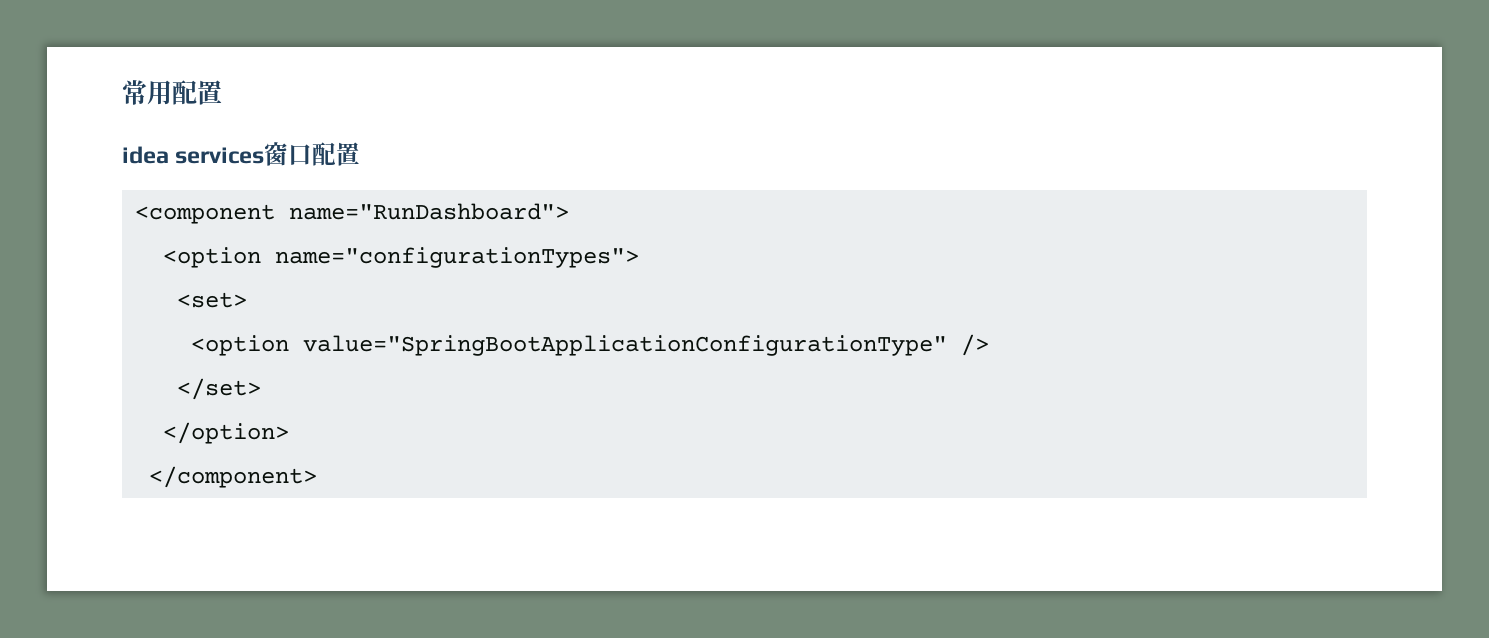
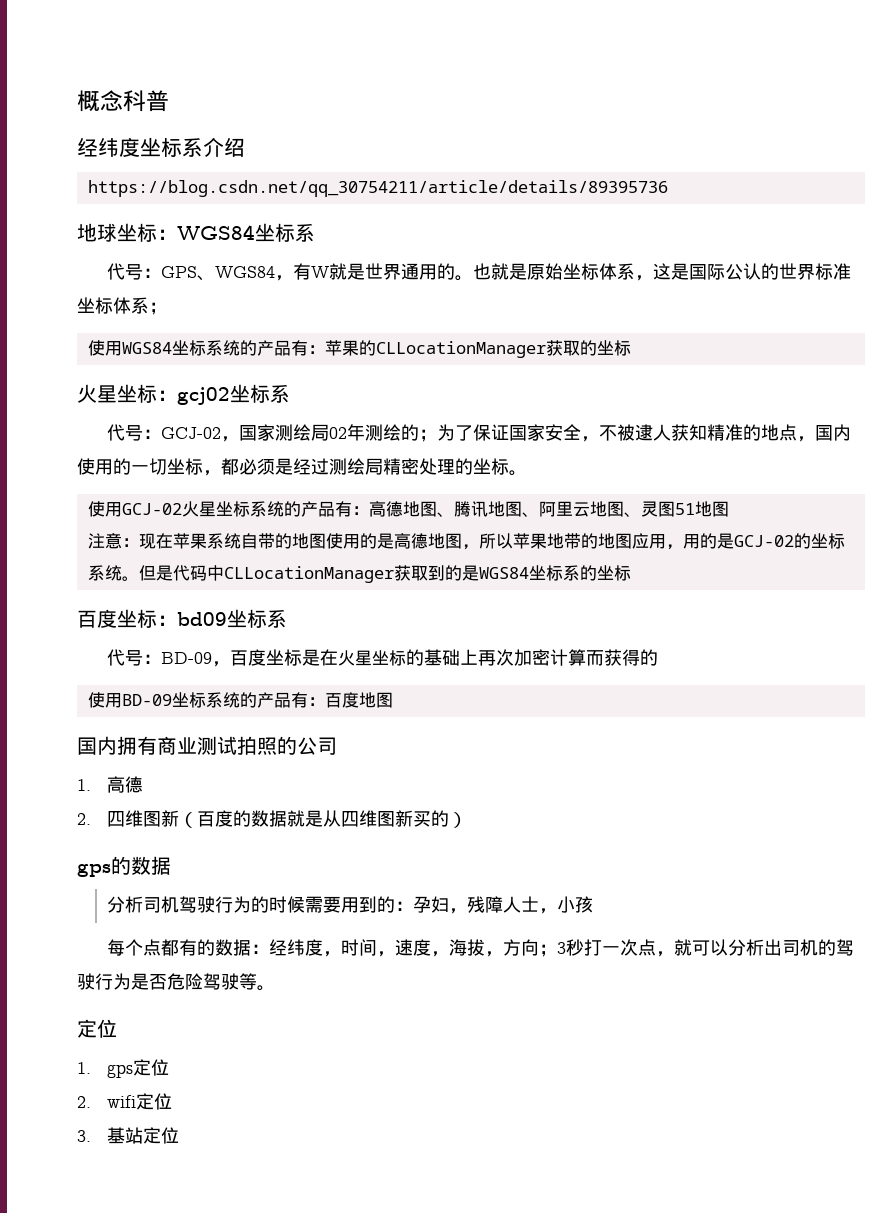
- 常用配置
- idea services窗口配置
- <component name="RunDashboard">
- <option name="configurationTypes">
- <set>
- <option value="SpringBootApplicationConfigurationType" />
- </set>
- </option>
- </component>
+ 概念科普
+ 经纬度坐标系介绍
+ https://blog.csdn.net/qq_30754211/article/details/89395736
+ 地球坐标：WGS84坐标系
+ 代号：GPS、WGS84，有W就是世界通用的。也就是原始坐标体系，这是国际公认的世界标准坐标体系；
+ 使用WGS84坐标系统的产品有：苹果的CLLocationManager获取的坐标
+ 火星坐标：gcj02坐标系
+ 代号：GCJ-02，国家测绘局02年测绘的；为了保证国家安全，不被逮人获知精准的地点，国内使用的一切坐标，都必须是经过测绘局精密处理的坐标。
+ 使用GCJ-02火星坐标系统的产品有：高德地图、腾讯地图、阿里云地图、灵图51地图
+ 注意：现在苹果系统自带的地图使用的是高德地图，所以苹果地带的地图应用，用的是GCJ-02的坐标系统。但是代码中CLLocationManager获取到的是WGS84坐标系的坐标
+ 百度坐标：bd09坐标系
+ 代号：BD-09，百度坐标是在火星坐标的基础上再次加密计算而获得的
+ 使用BD-09坐标系统的产品有：百度地图
+ 国内拥有商业测试拍照的公司
+ 1.高德
+ 2.四维图新（百度的数据就是从四维图新买的）
+ gps的数据
+ 分析司机驾驶行为的时候需要用到的：孕妇，残障人士，小孩
+ 每个点都有的数据：经纬度，时间，速度，海拔，方向；3秒打一次点，就可以分析出司机的驾驶行为是否危险驾驶等。
+ 定位
+ 1. gps定位
+ 2. wifi定位
+ 3.基站定位

